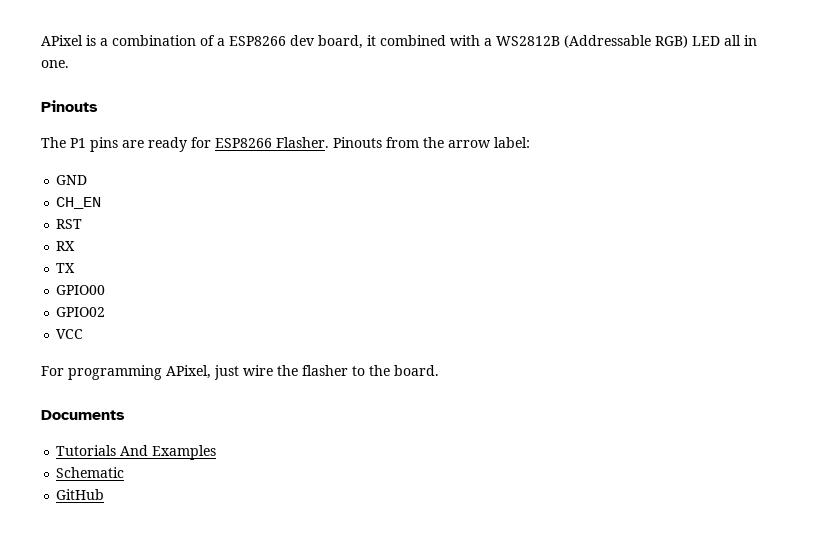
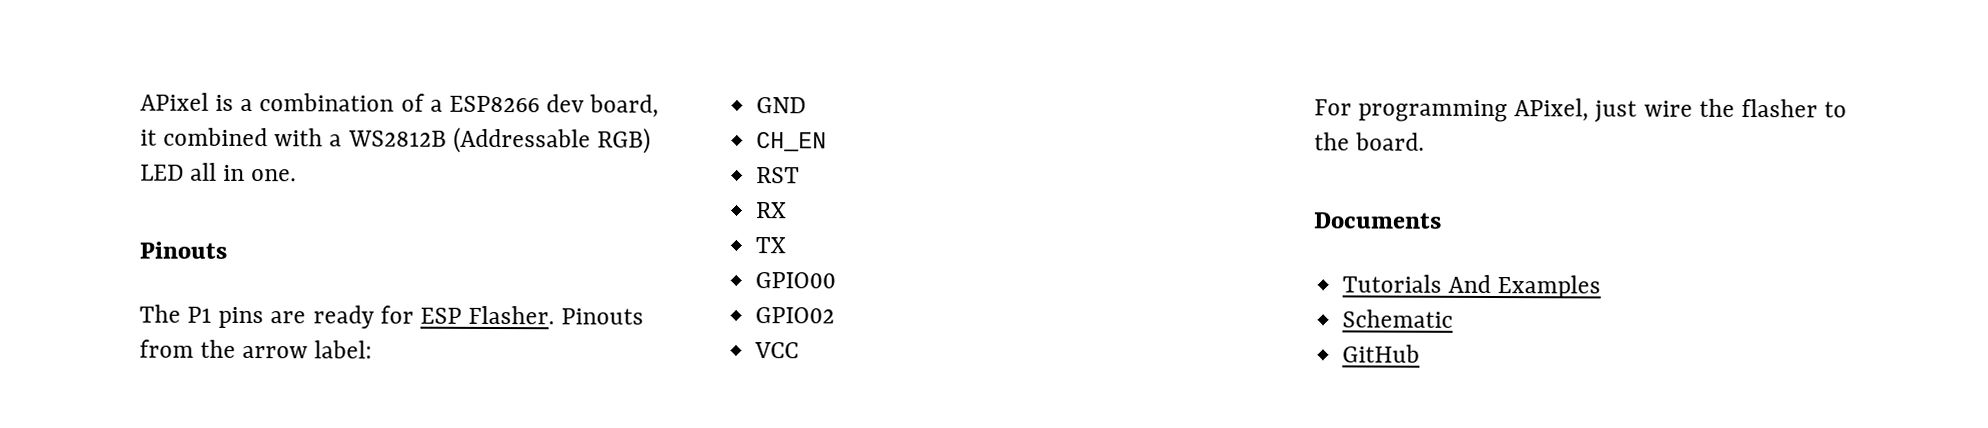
- The P1 pins are ready for ESP8266 Flasher.
+ The P1 pins are ready for ESP Flasher.

